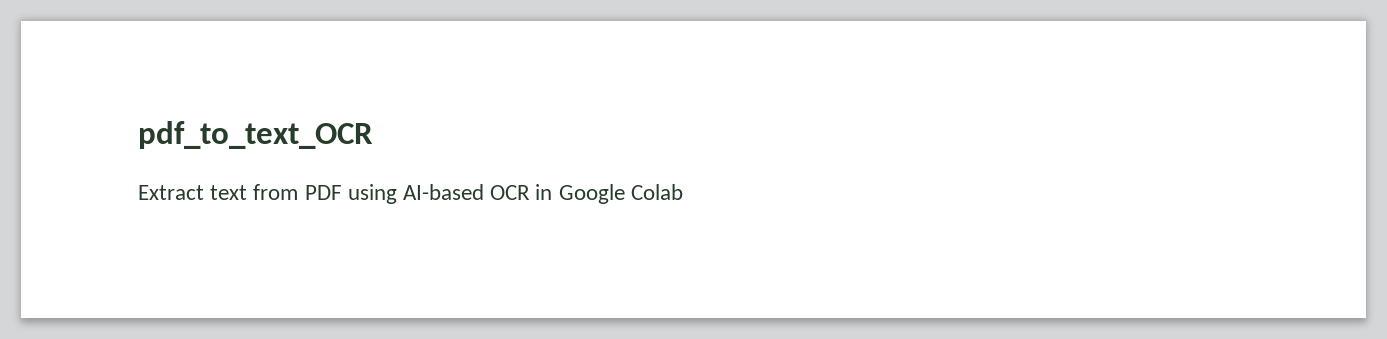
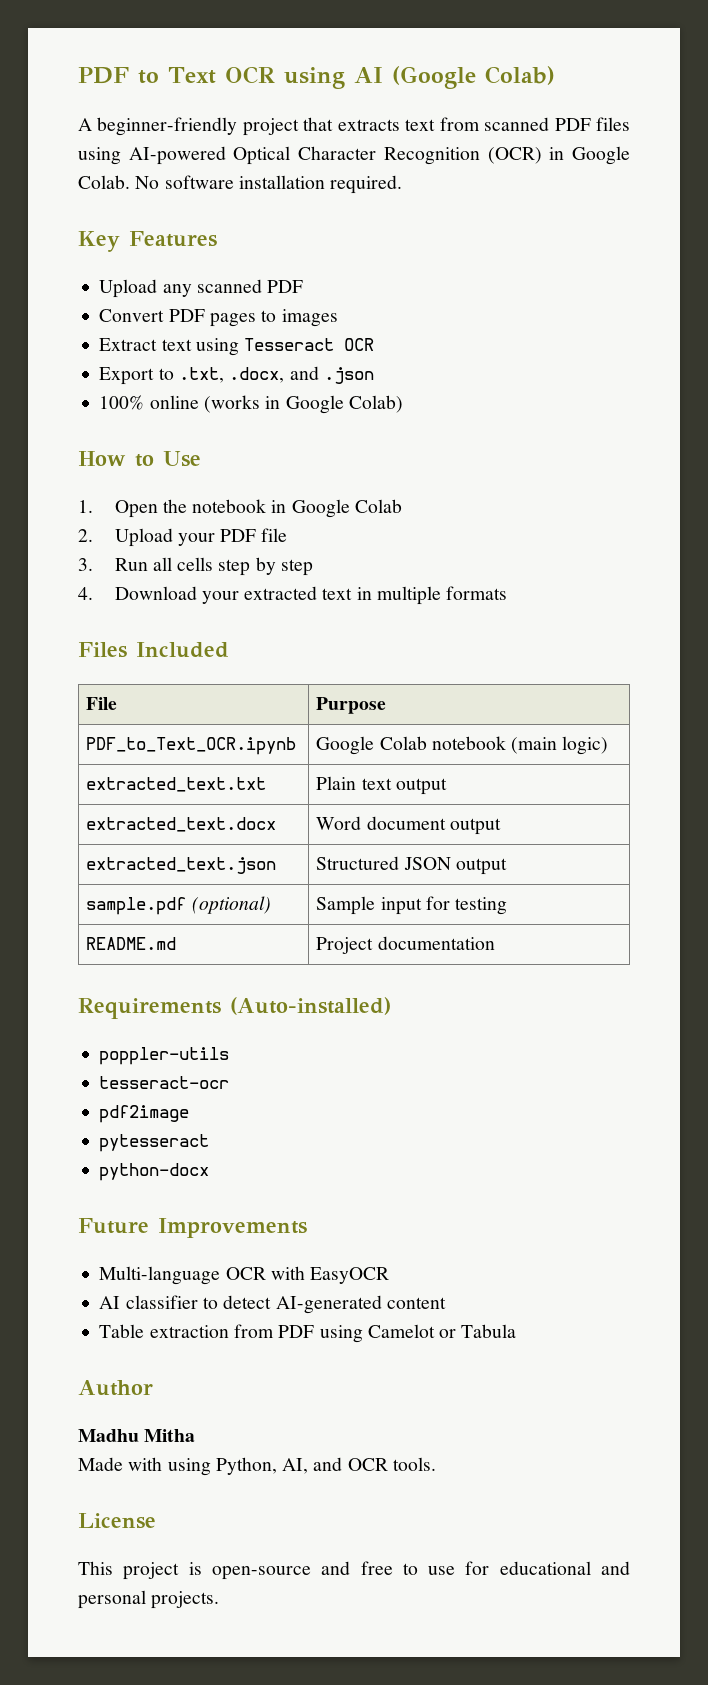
- pdf_to_text_OCR
- Extract text from PDF using AI-based OCR in Google Colab
+ PDF to Text OCR using AI (Google Colab)
+ A beginner-friendly project that extracts text from scanned PDF files using AI-powered Optical Character Recognition (OCR) in Google Colab. No software installation required.
+ Key Features
+ Upload any scanned PDF
+ Convert PDF pages to images
+ Extract text using Tesseract OCR
+ Export to .txt, .docx, and .json
+ 100% online (works in Google Colab)
+ How to Use
+ 1. Open the notebook in Google Colab
+ 2. Upload your PDF file
+ 3. Run all cells step by step
+ 4. Download your extracted text in multiple formats
+ Files Included
+ File | Purpose
+ PDF_to_Text_OCR.ipynb | Google Colab notebook (main logic)
+ extracted_text.txt | Plain text output
+ extracted_text.docx | Word document output
+ extracted_text.json | Structured JSON output
+ sample.pdf (optional) | Sample input for testing
+ README.md | Project documentation
+ Requirements (Auto-installed)
+ poppler-utils
+ tesseract-ocr
+ pdf2image
+ pytesseract
+ python-docx
+ Future Improvements
+ Multi-language OCR with EasyOCR
+ AI classifier to detect AI-generated content
+ Table extraction from PDF using Camelot or Tabula
+ Author
+ Madhu Mitha
+ Made with using Python, AI, and OCR tools.
+ License
+ This project is open-source and free to use for educational and personal projects.

